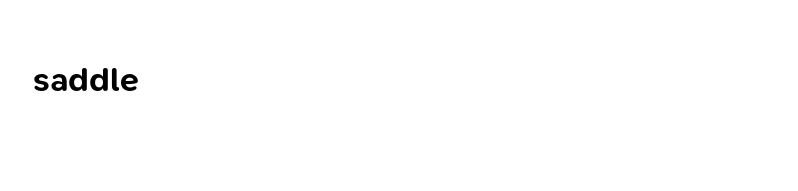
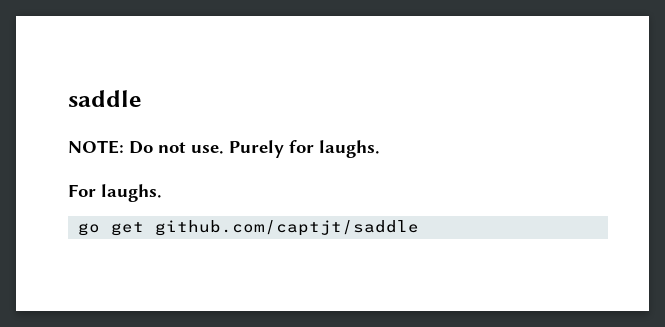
+ NOTE: Do not use. Purely for laughs.
+ For laughs.
+ go get github.com/captjt/saddle

